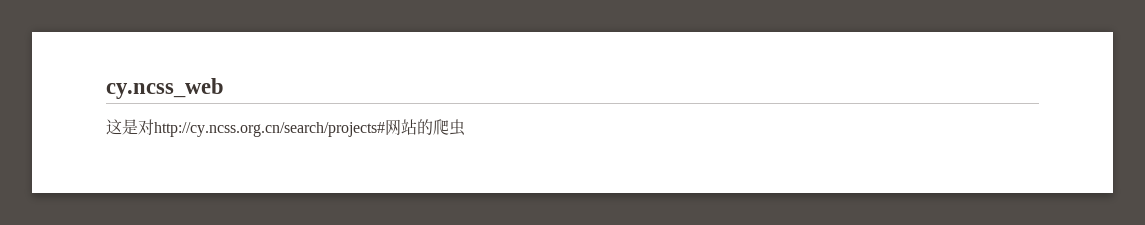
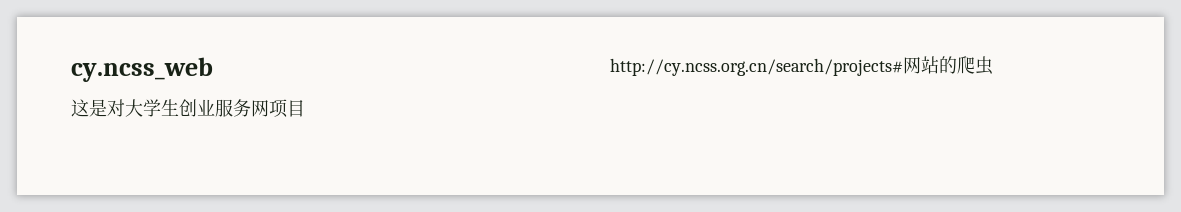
- 这是对http://cy.ncss.org.cn/search/projects#网站的爬虫
+ 这是对大学生创业服务网项目http://cy.ncss.org.cn/search/projects#网站的爬虫

